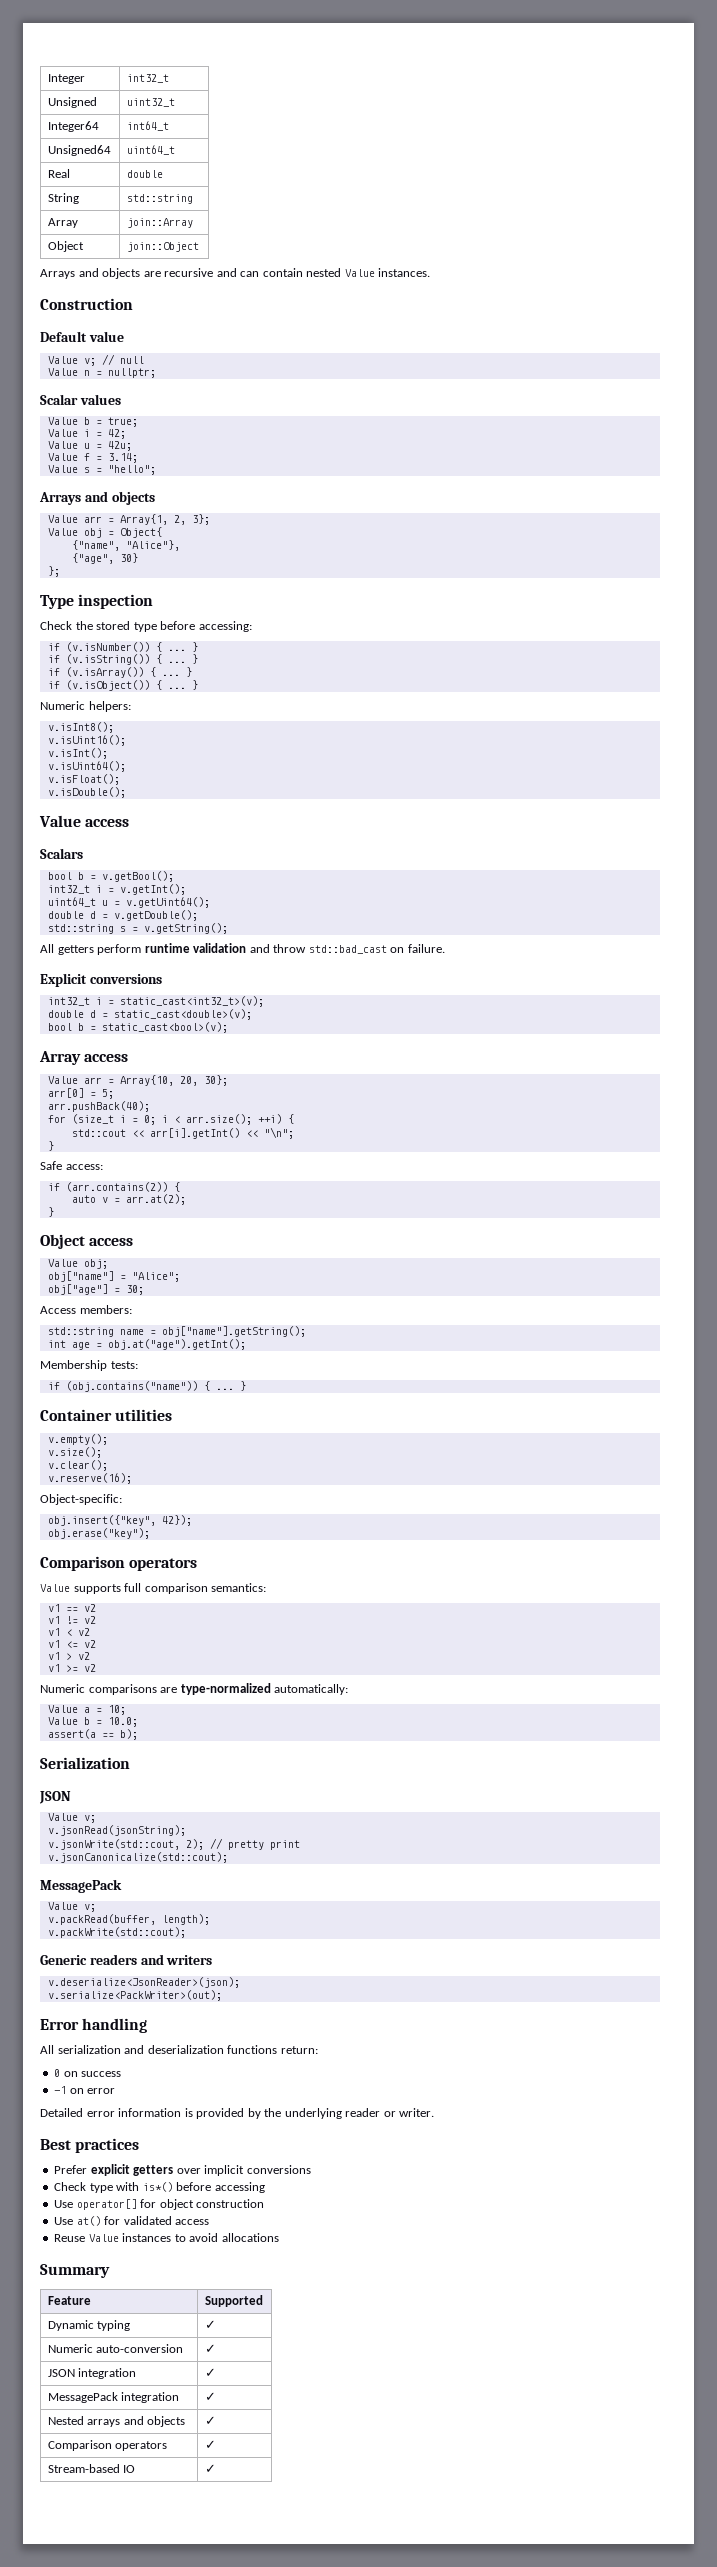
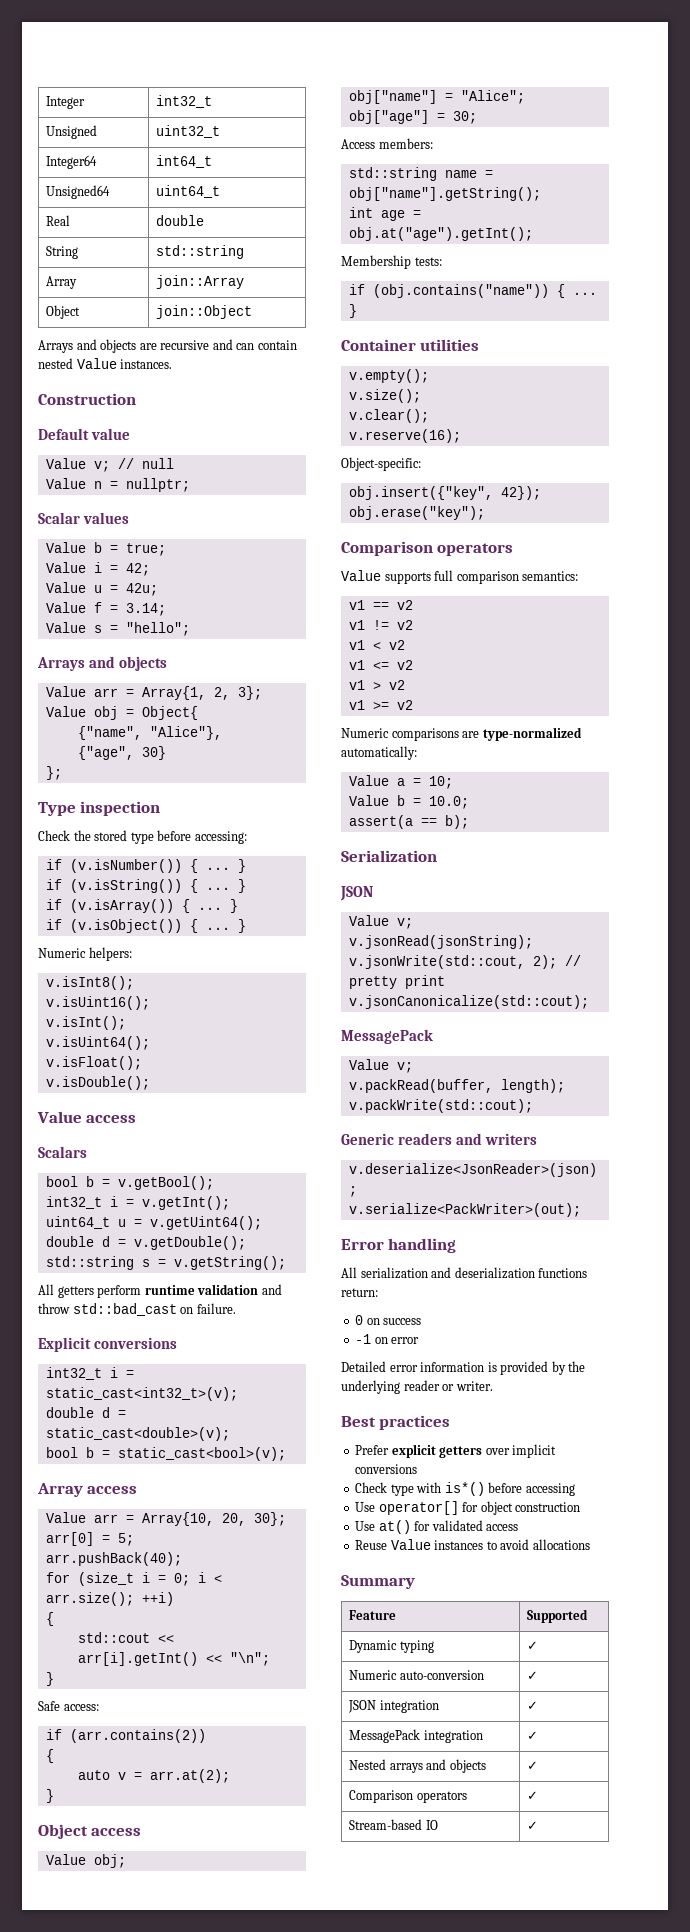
- for (size_t i = 0; i < arr.size(); ++i) {
+ for (size_t i = 0; i < arr.size(); ++i)
+ {
- if (arr.contains(2)) {
+ if (arr.contains(2))
+ {

